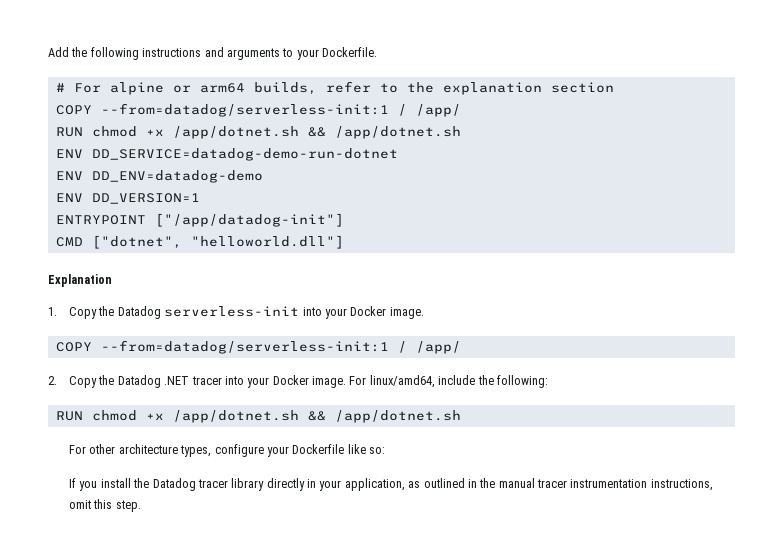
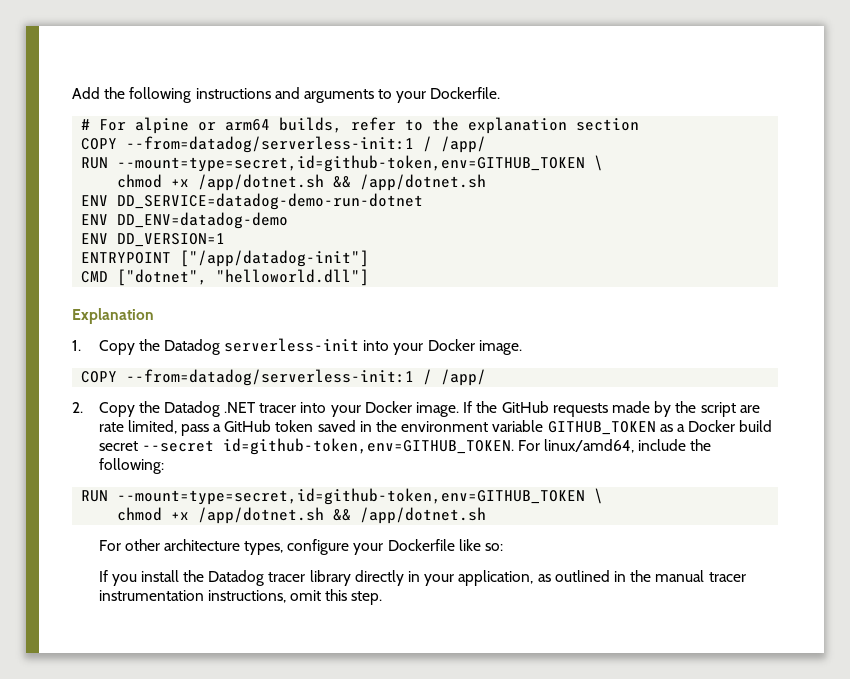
  # For alpine or arm64 builds, refer to the explanation section
  COPY --from=datadog/serverless-init:1 / /app/
- RUN chmod +x /app/dotnet.sh && /app/dotnet.sh
+ RUN --mount=type=secret,id=github-token,env=GITHUB_TOKEN \
+ chmod +x /app/dotnet.sh && /app/dotnet.sh
+ If the GitHub requests made by the script are rate limited, pass a GitHub token saved in the environment variable GITHUB_TOKEN as a Docker build secret --secret id=github-token,env=GITHUB_TOKEN.
  For linux/amd64, include the following:
- RUN chmod +x /app/dotnet.sh && /app/dotnet.sh
+ RUN --mount=type=secret,id=github-token,env=GITHUB_TOKEN \
+ chmod +x /app/dotnet.sh && /app/dotnet.sh

